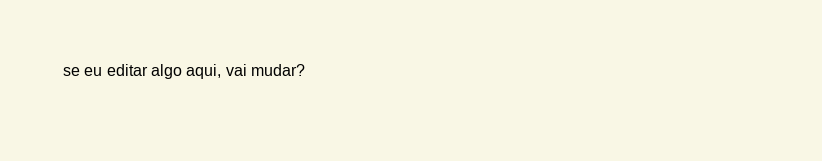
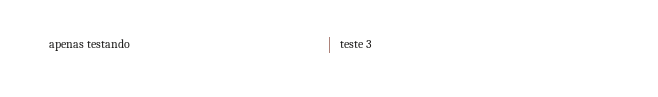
- se eu editar algo aqui, vai mudar?
+ apenas testando
+ teste 3

